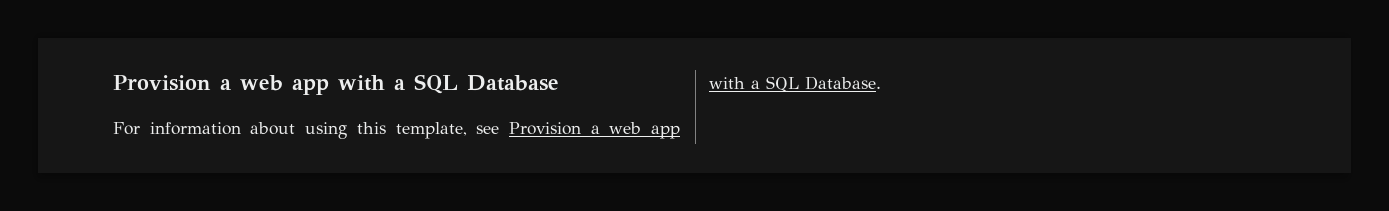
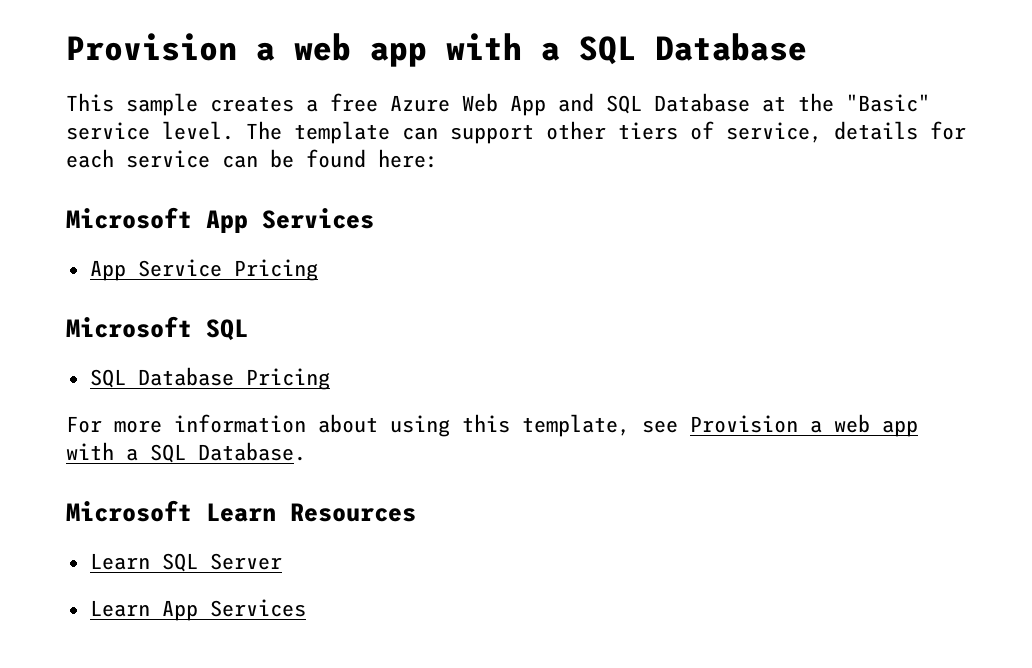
+ This sample creates a free Azure Web App and SQL Database at the "Basic" service level. The template can support other tiers of service, details for each service can be found here:
+ Microsoft App Services
+ App Service Pricing
+ Microsoft SQL
+ SQL Database Pricing
- For information about using this template, see Provision a web app with a SQL Database.
+ For more information about using this template, see Provision a web app with a SQL Database.
+ Microsoft Learn Resources
+ Learn SQL Server
+ Learn App Services

